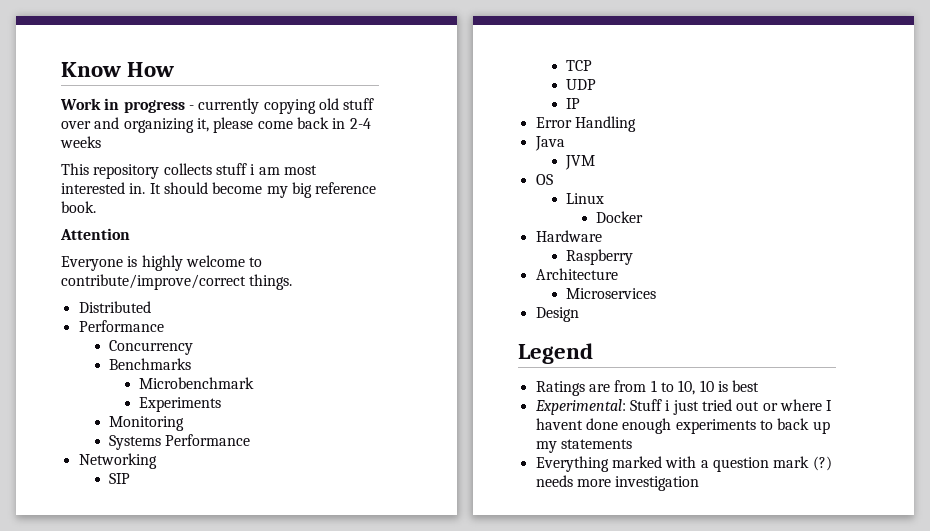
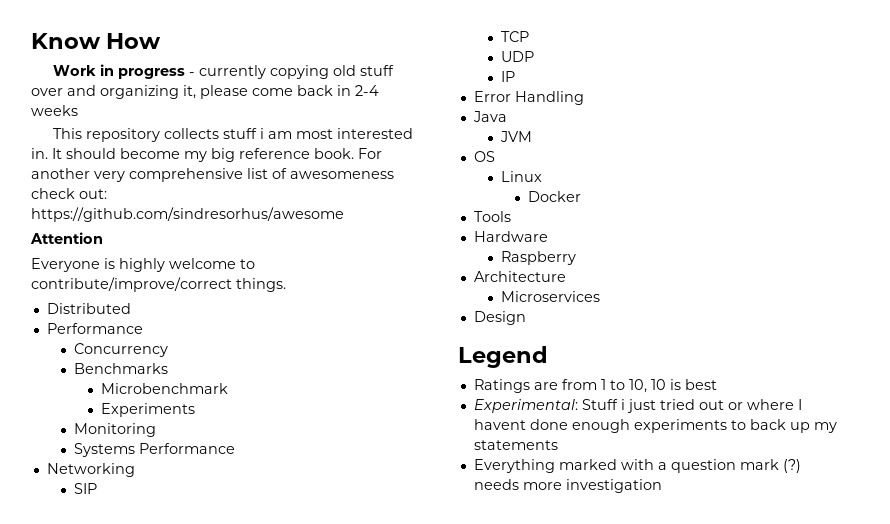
+ For another very comprehensive list of awesomeness check out: https://github.com/sindresorhus/awesome
+ Tools

